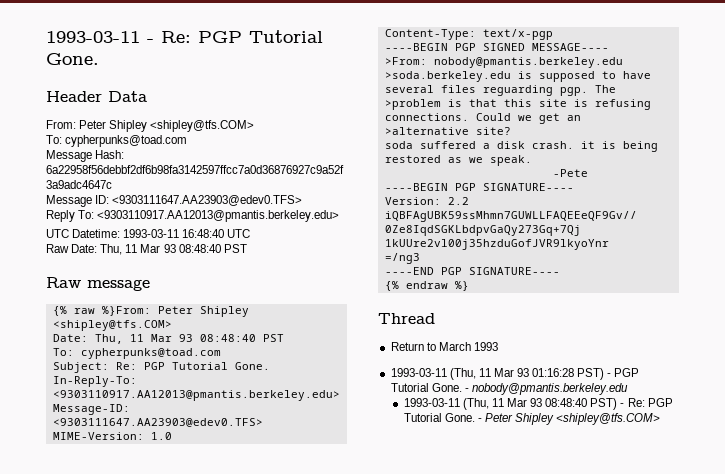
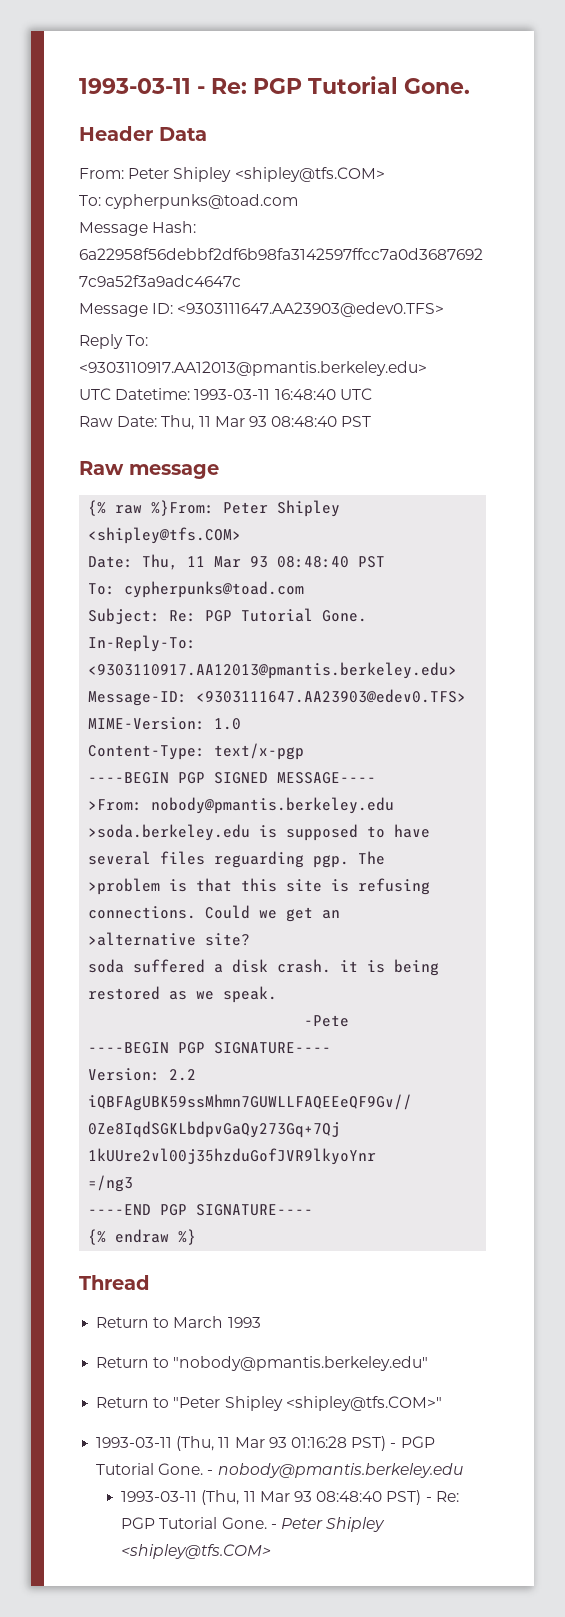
+ Return to "nobody@pmantis.berkeley.edu"
+ Return to "Peter Shipley <shipley@tfs.COM>"

